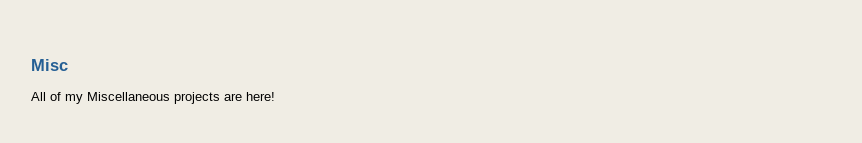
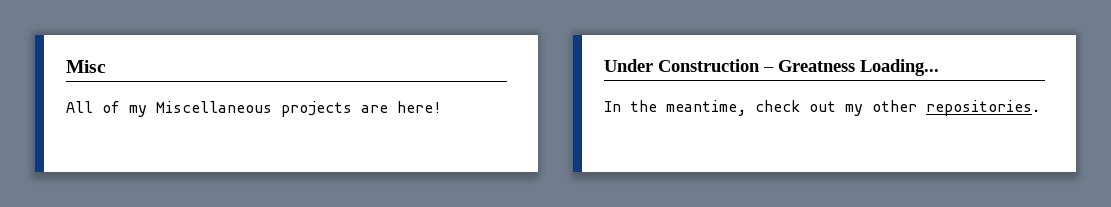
+ Under Construction – Greatness Loading...
+ In the meantime, check out my other repositories.

